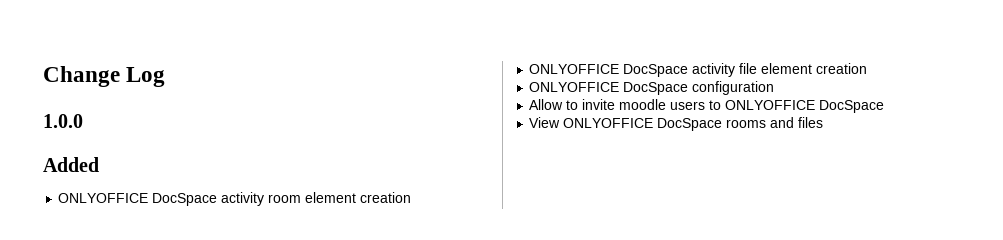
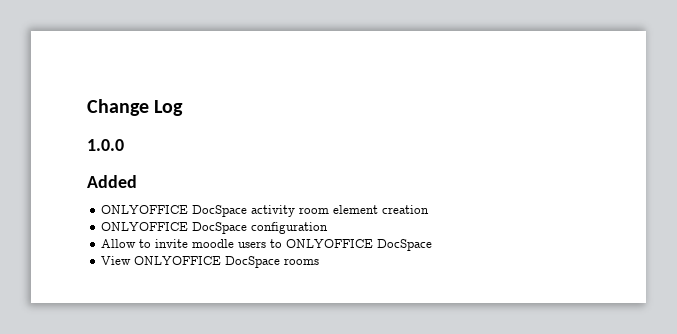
- ONLYOFFICE DocSpace activity file element creation
- View ONLYOFFICE DocSpace rooms and files
+ View ONLYOFFICE DocSpace rooms

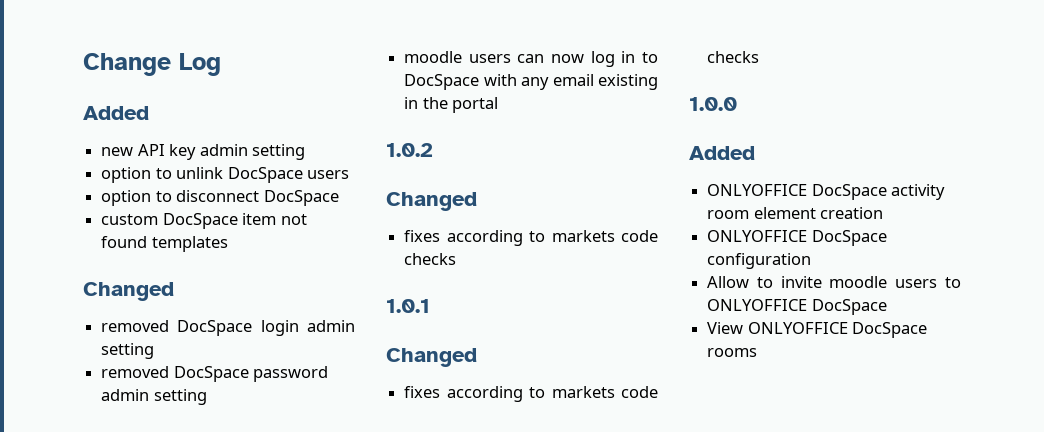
  Change Log
+ Added
+ new API key admin setting
+ option to unlink DocSpace users
+ option to disconnect DocSpace
+ custom DocSpace item not found templates
+ Changed
+ removed DocSpace login admin setting
+ removed DocSpace password admin setting
+ moodle users can now log in to DocSpace with any email existing in the portal
+ 1.0.2
+ Changed
+ fixes according to markets code checks
+ 1.0.1
+ Changed
+ fixes according to markets code checks

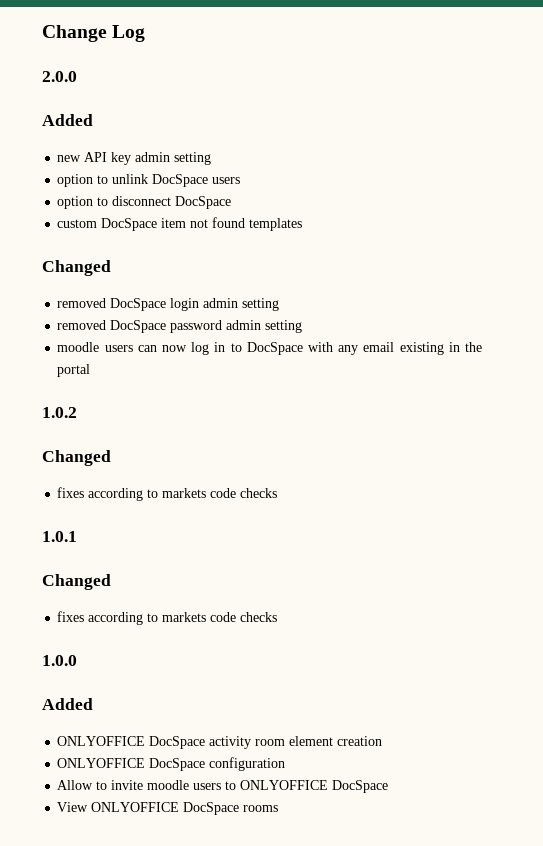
+ 2.0.0

